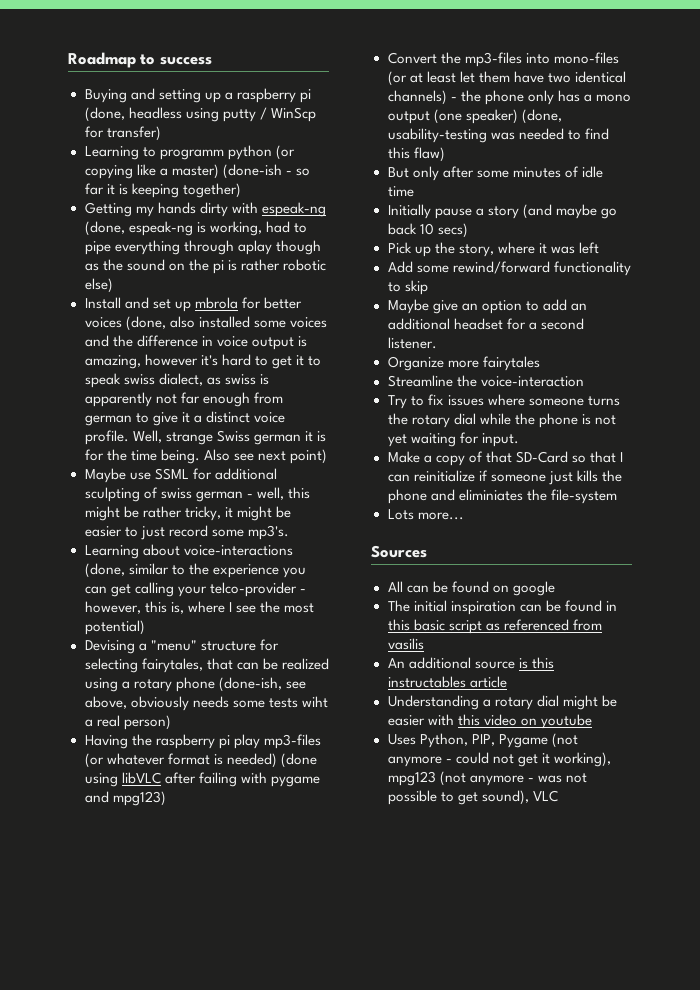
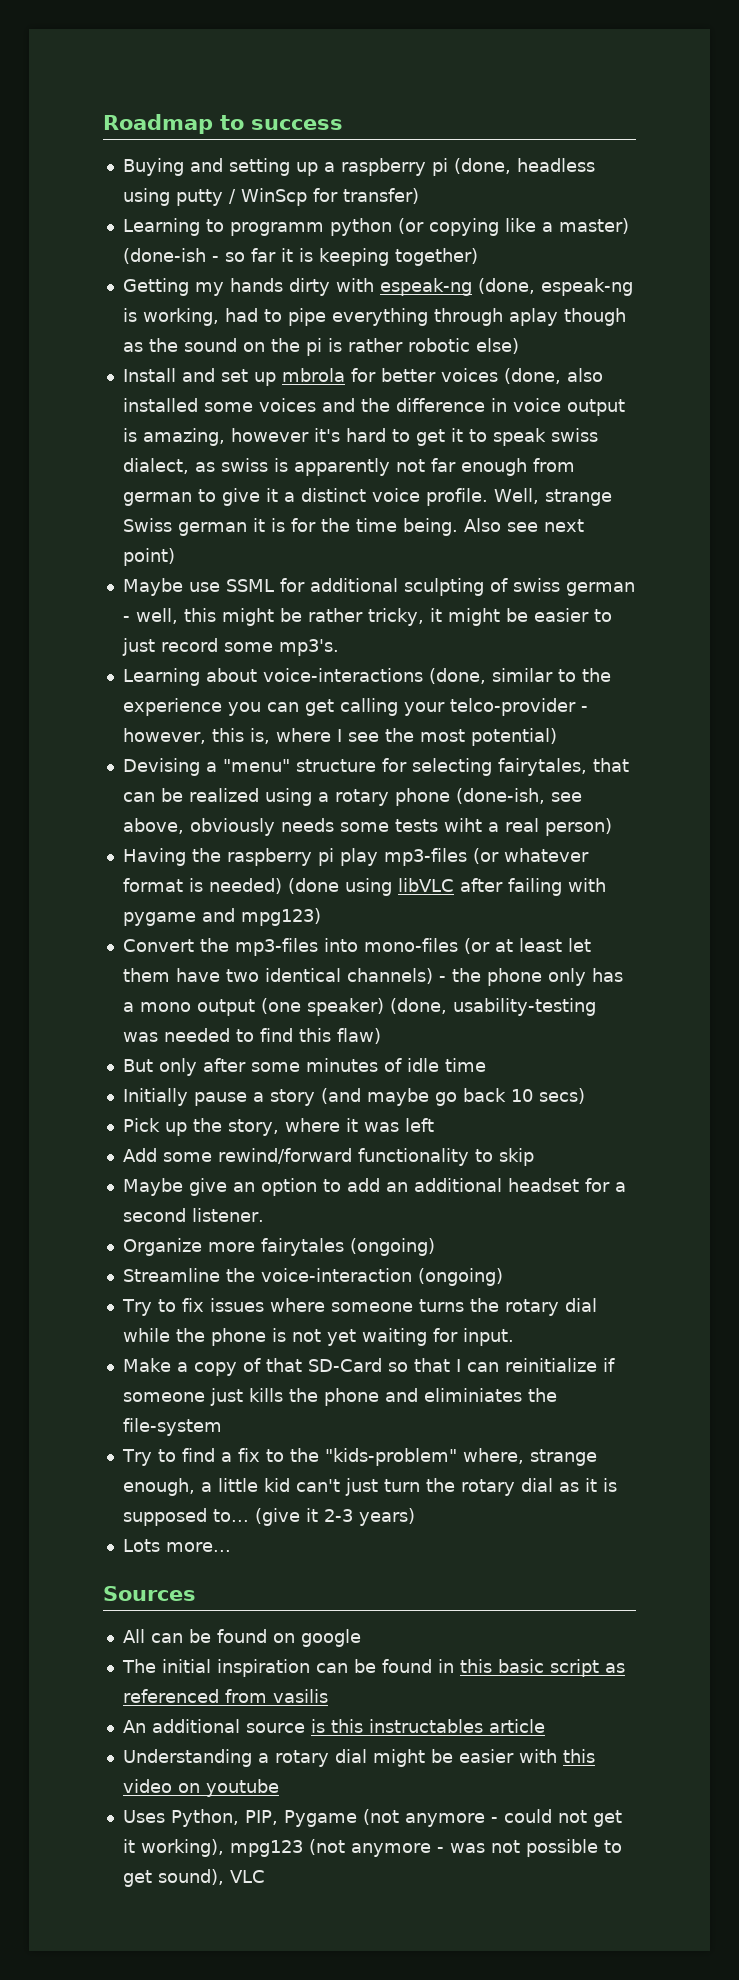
- Organize more fairytales
+ Organize more fairytales (ongoing)
- Streamline the voice-interaction
+ Streamline the voice-interaction (ongoing)
+ Try to find a fix to the "kids-problem" where, strange enough, a little kid can't just turn the rotary dial as it is supposed to... (give it 2-3 years)

